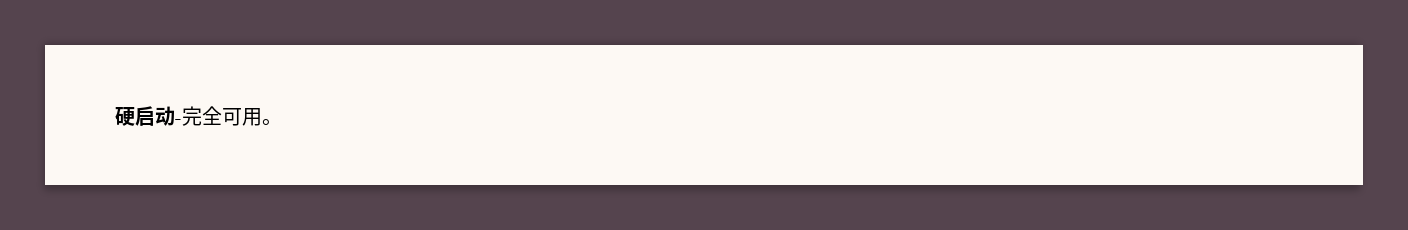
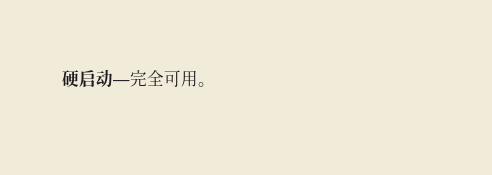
- 硬启动-完全可用。
+ 硬启动—完全可用。

